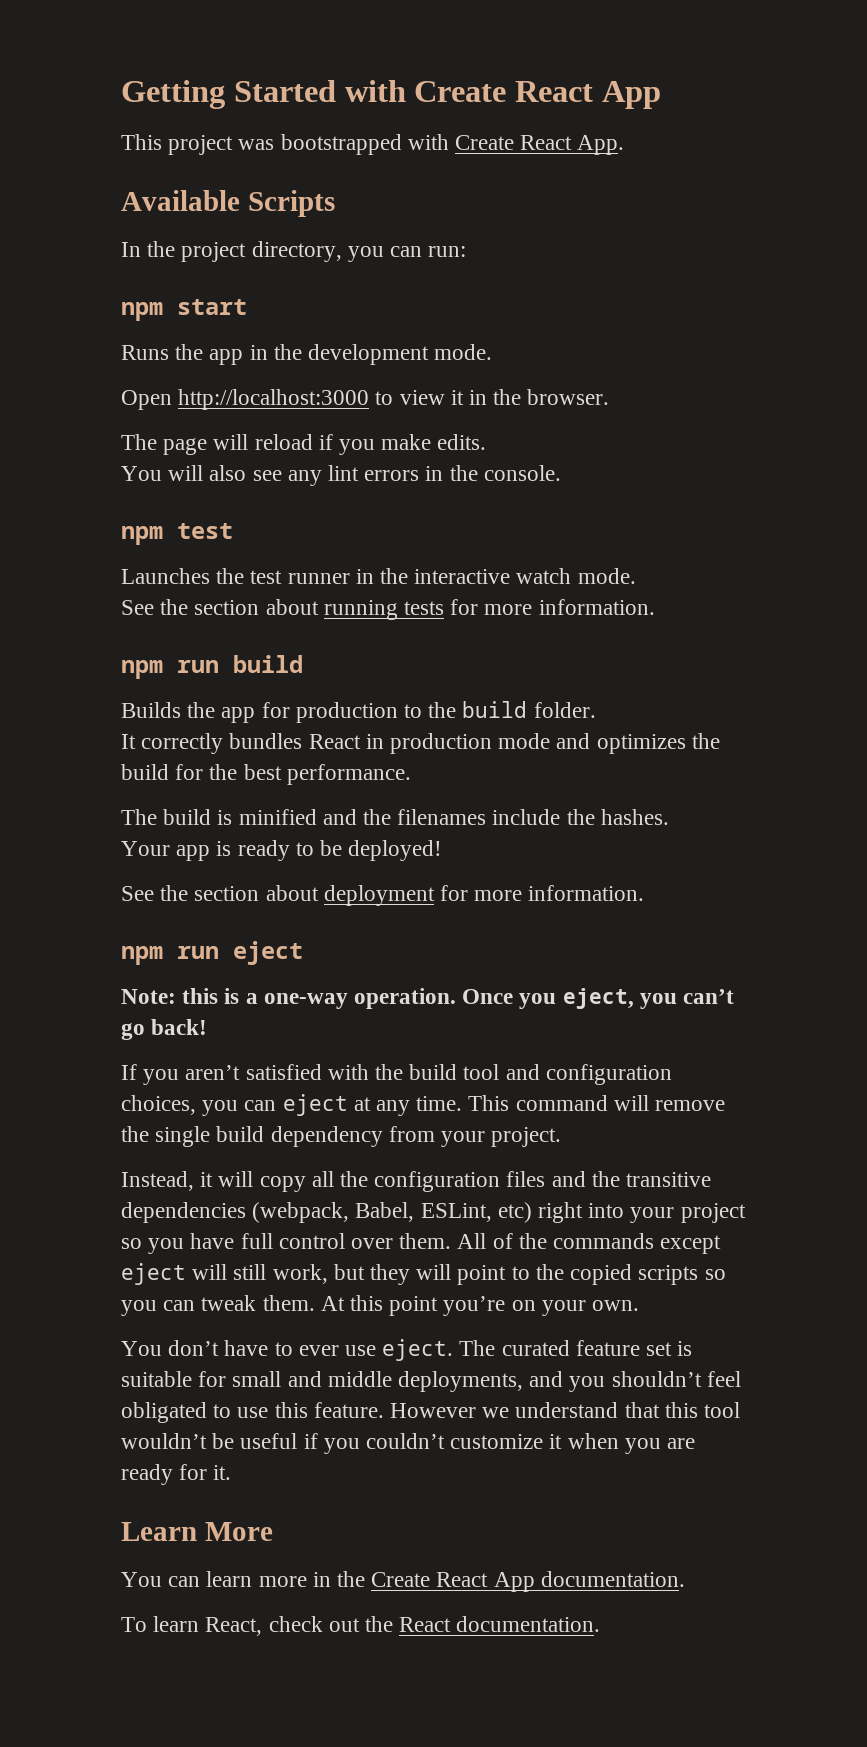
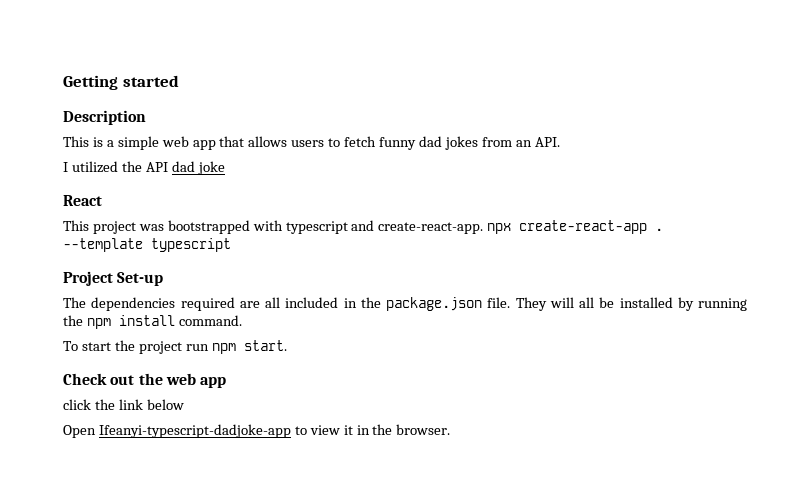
- Getting Started with Create React App
+ Getting started
+ Description
+ This is a simple web app that allows users to fetch funny dad jokes from an API.
+ I utilized the API dad joke
+ React
- This project was bootstrapped with Create React App.
- Available Scripts
- In the project directory, you can run:
- npm start
- Runs the app in the development mode.
+ This project was bootstrapped with typescript and create-react-app. npx create-react-app . --template typescript
+ Project Set-up
+ The dependencies required are all included in the package.json file. They will all be installed by running the npm install command.
+ To start the project run npm start.
+ Check out the web app
+ click the link below
- Open http://localhost:3000 to view it in the browser.
+ Open Ifeanyi-typescript-dadjoke-app to view it in the browser.
- The page will reload if you make edits.
- You will also see any lint errors in the console.
- npm test
- Launches the test runner in the interactive watch mode.
- See the section about running tests for more information.
- npm run build
- Builds the app for production to the build folder.
- It correctly bundles React in production mode and optimizes the build for the best performance.
- The build is minified and the filenames include the hashes.
- Your app is ready to be deployed!
- See the section about deployment for more information.
- npm run eject
- Note: this is a one-way operation. Once you eject, you can’t go back!
- If you aren’t satisfied with the build tool and configuration choices, you can eject at any time. This command will remove the single build dependency from your project.
- Instead, it will copy all the configuration files and the transitive dependencies (webpack, Babel, ESLint, etc) right into your project so you have full control over them. All of the commands except eject will still work, but they will point to the copied scripts so you can tweak them. At this point you’re on your own.
- You don’t have to ever use eject. The curated feature set is suitable for small and middle deployments, and you shouldn’t feel obligated to use this feature. However we understand that this tool wouldn’t be useful if you couldn’t customize it when you are ready for it.
- Learn More
- You can learn more in the Create React App documentation.
- To learn React, check out the React documentation.

